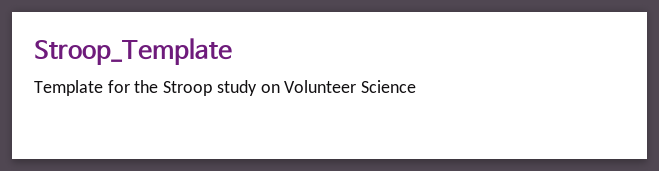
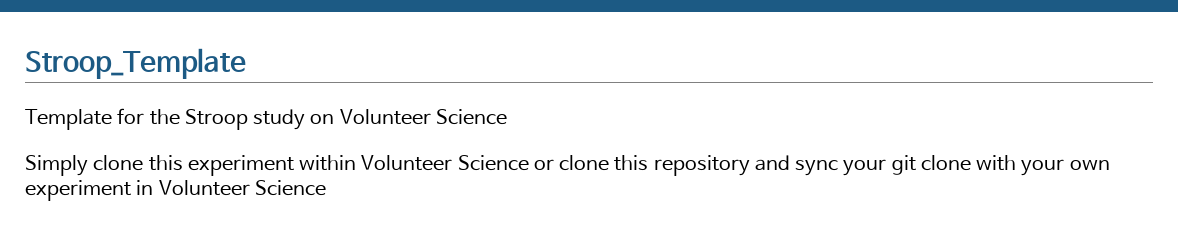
+ Simply clone this experiment within Volunteer Science or clone this repository and sync your git clone with your own experiment in Volunteer Science

